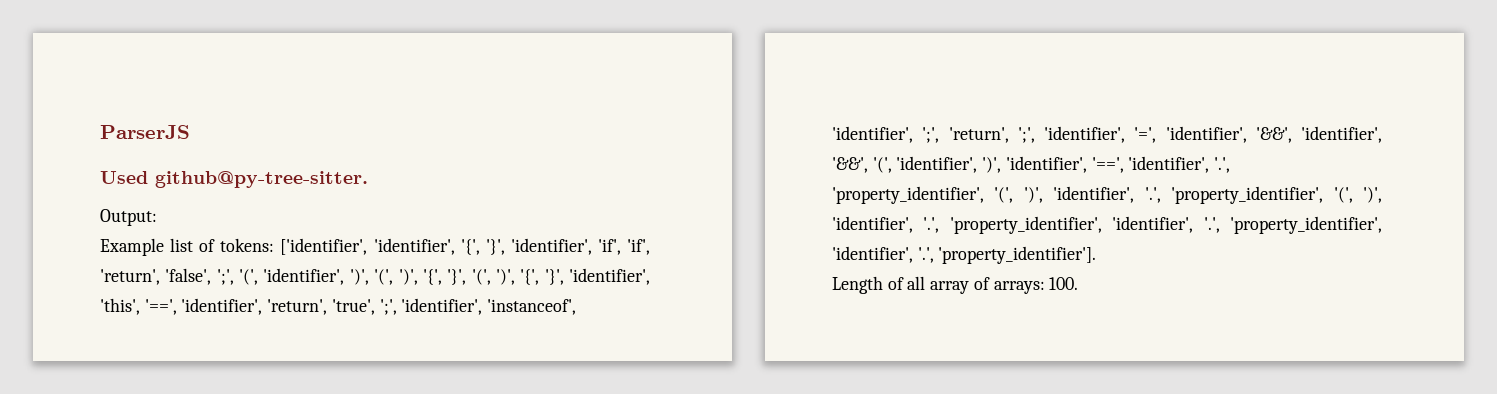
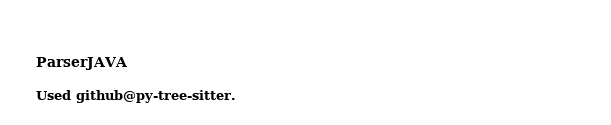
- ParserJS
+ ParserJAVA
- Output:
- Example list of tokens: ['identifier', 'identifier', '{', '}', 'identifier', 'if', 'if', 'return', 'false', ';', '(', 'identifier', ')', '(', ')', '{', '}', '(', ')', '{', '}', 'identifier', 'this', '==', 'identifier', 'return', 'true', ';', 'identifier', 'instanceof', 'identifier', ';', 'return', ';', 'identifier', '=', 'identifier', '&&', 'identifier', '&&', '(', 'identifier', ')', 'identifier', '==', 'identifier', '.', 'property_identifier', '(', ')', 'identifier', '.', 'property_identifier', '(', ')', 'identifier', '.', 'property_identifier', 'identifier', '.', 'property_identifier', 'identifier', '.', 'property_identifier'].
- Length of all array of arrays: 100.

